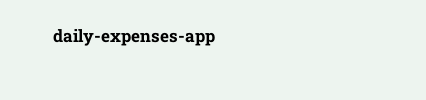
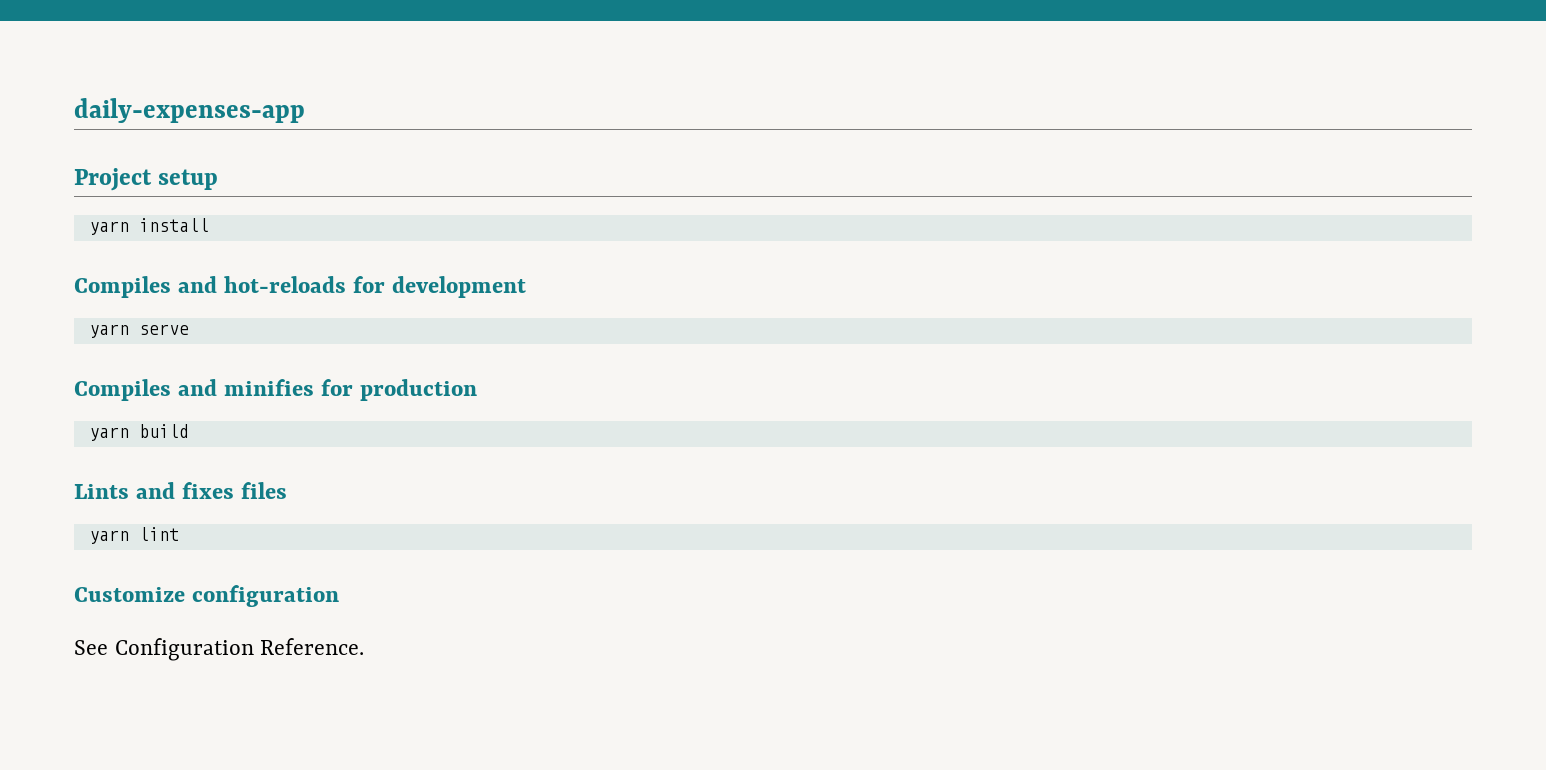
+ Project setup
+ yarn install
+ Compiles and hot-reloads for development
+ yarn serve
+ Compiles and minifies for production
+ yarn build
+ Lints and fixes files
+ yarn lint
+ Customize configuration
+ See Configuration Reference.

